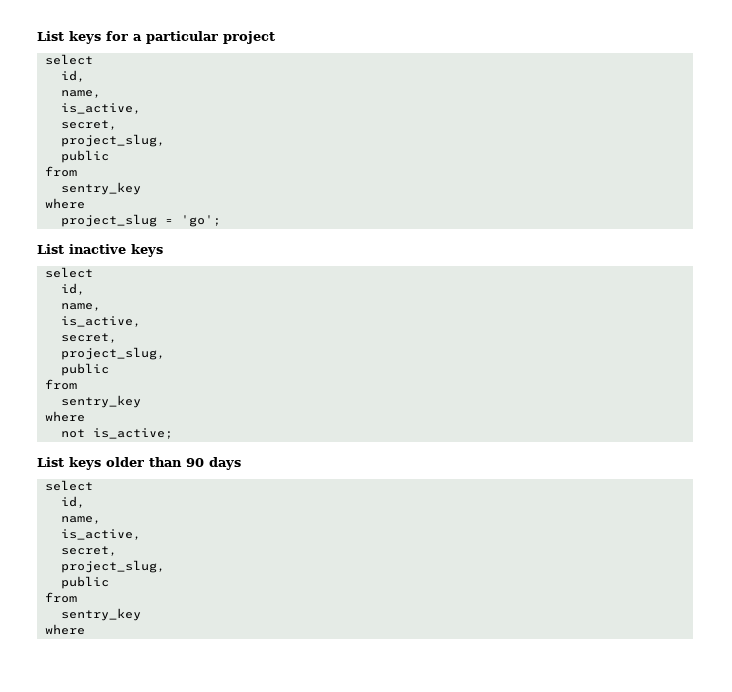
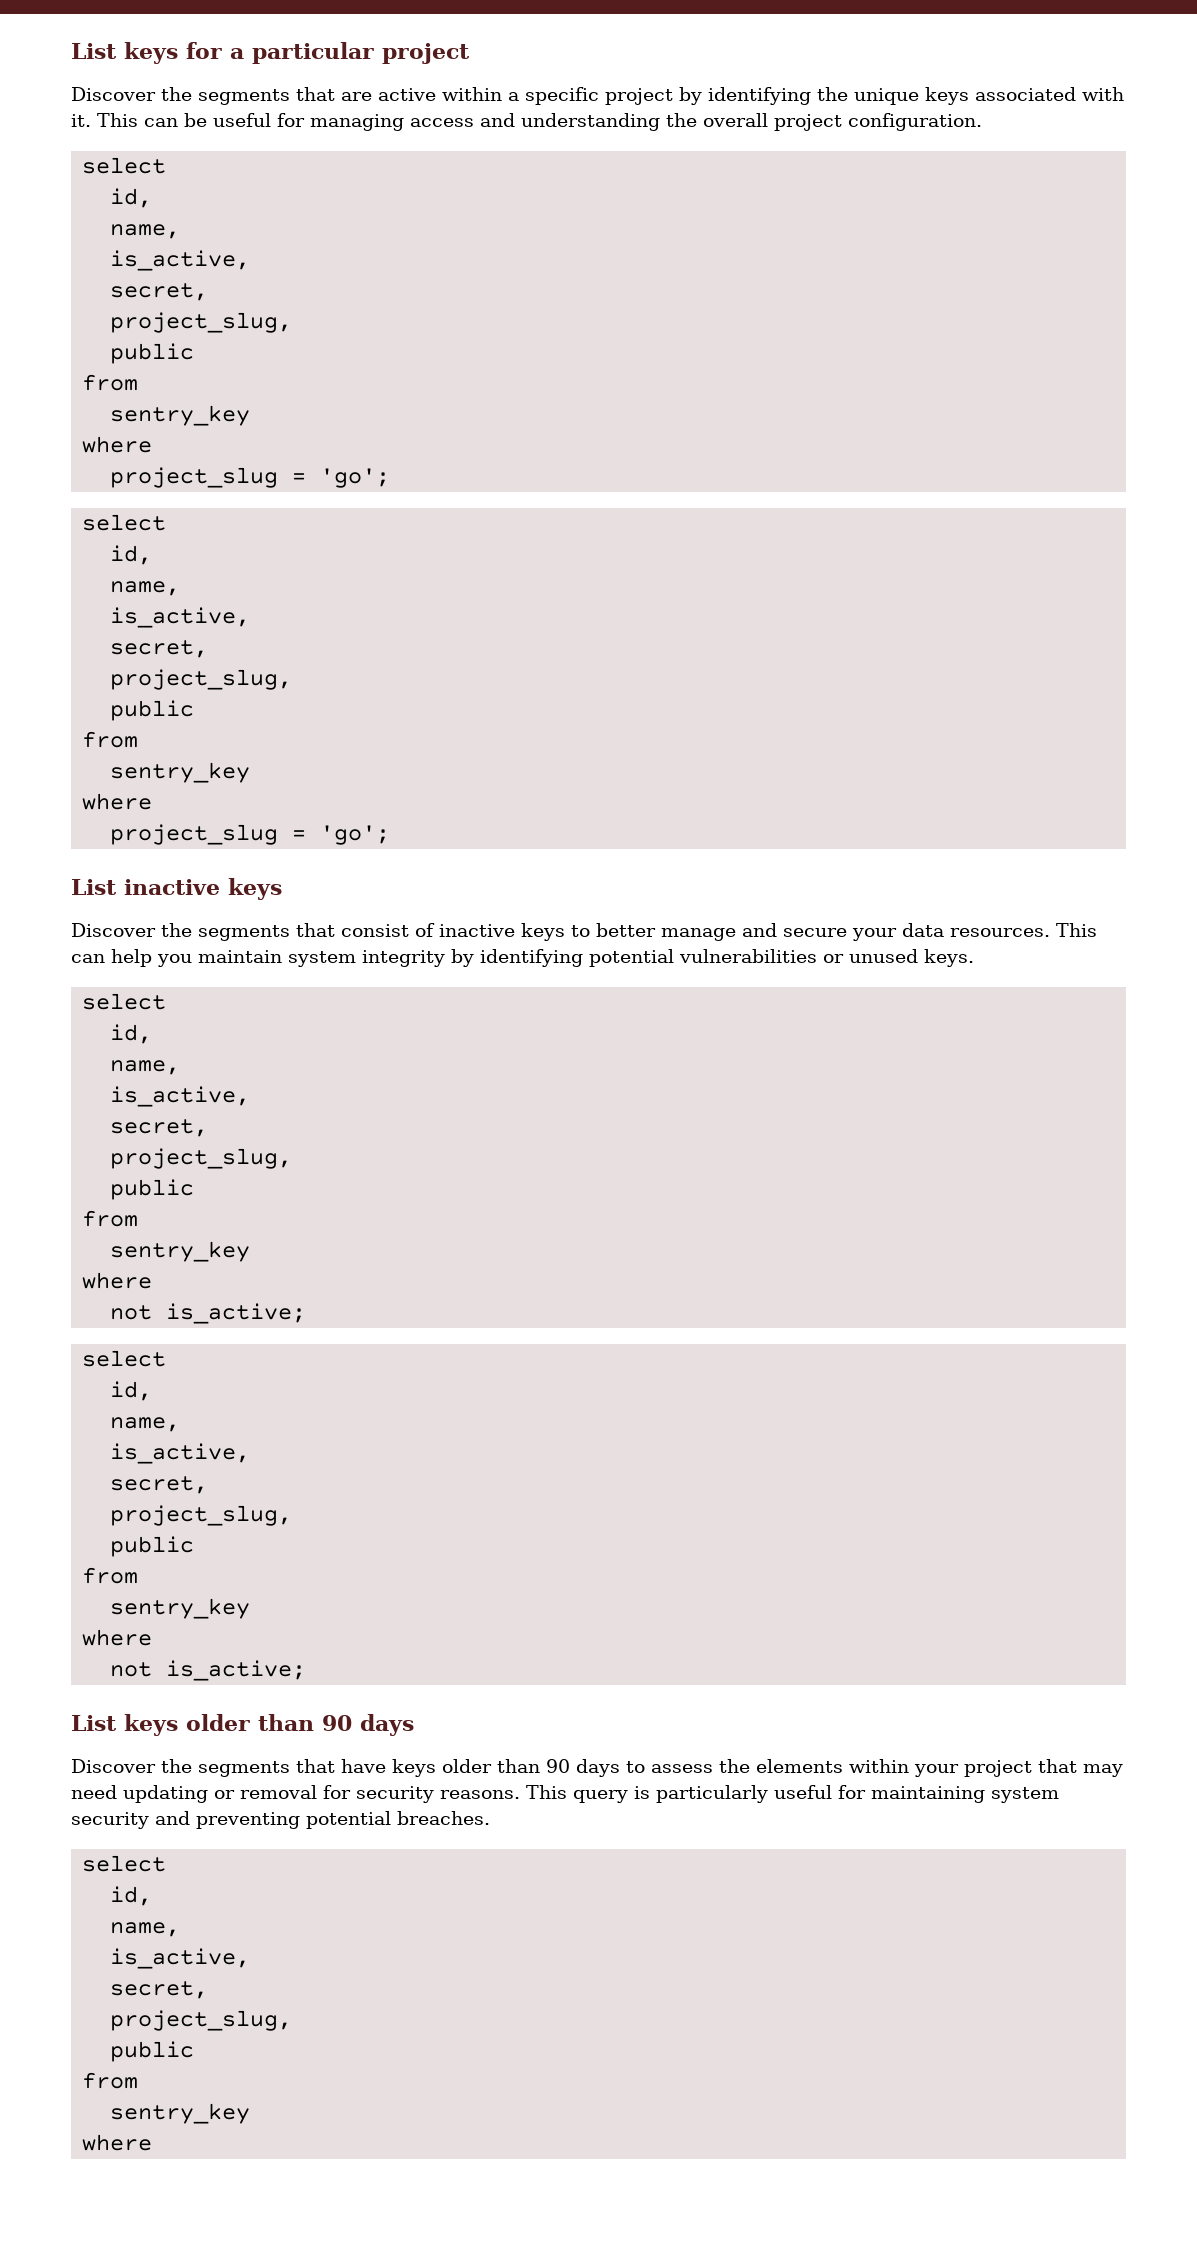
+ Discover the segments that are active within a specific project by identifying the unique keys associated with it. This can be useful for managing access and understanding the overall project configuration.
+ select
+ id,
+ name,
+ is_active,
+ secret,
+ project_slug,
+ public
+ from
+ sentry_key
+ where
+ project_slug = 'go';
+ Discover the segments that consist of inactive keys to better manage and secure your data resources. This can help you maintain system integrity by identifying potential vulnerabilities or unused keys.
+ select
+ id,
+ name,
+ is_active,
+ secret,
+ project_slug,
+ public
+ from
+ sentry_key
+ where
+ not is_active;
+ Discover the segments that have keys older than 90 days to assess the elements within your project that may need updating or removal for security reasons. This query is particularly useful for maintaining system security and preventing potential breaches.

